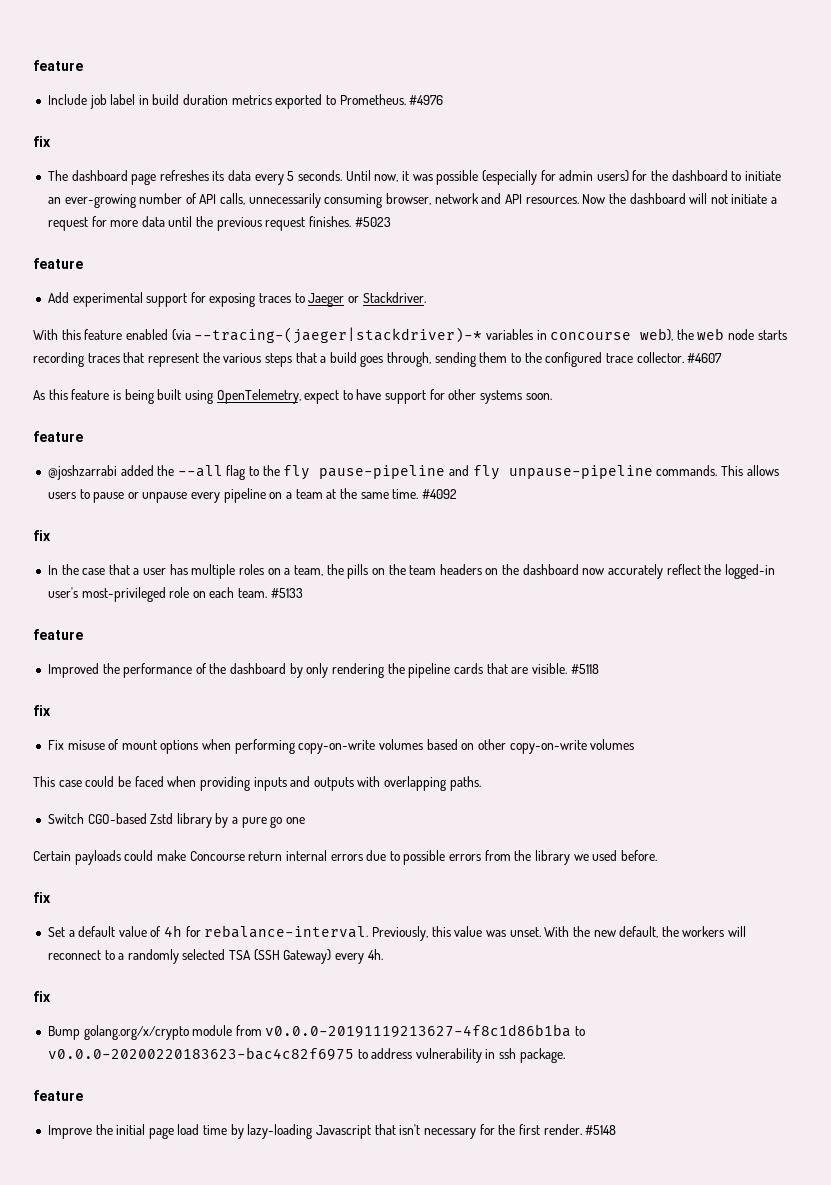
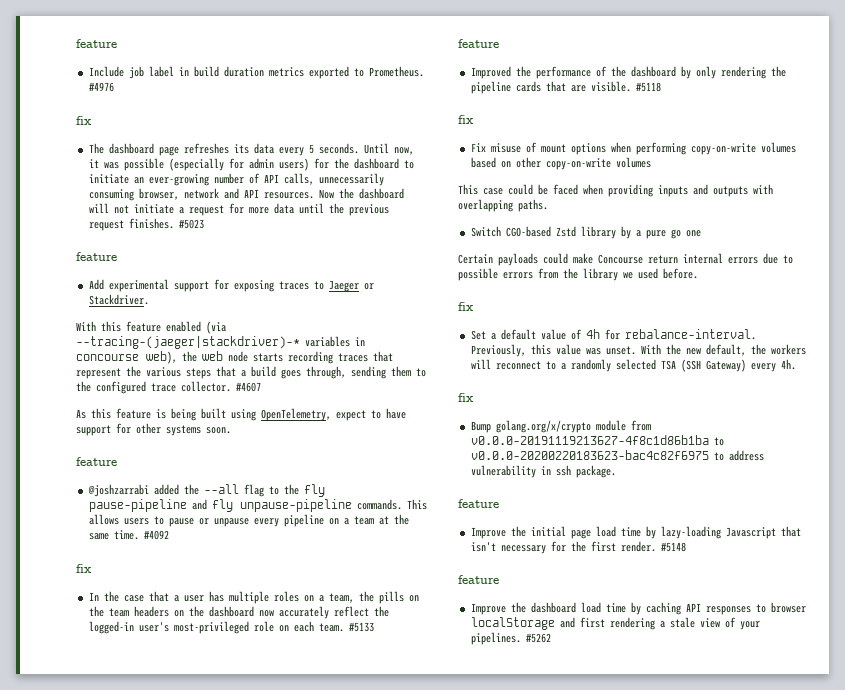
  #5148
+ feature
+ Improve the dashboard load time by caching API responses to browser localStorage and first rendering a stale view of your pipelines. #5262

